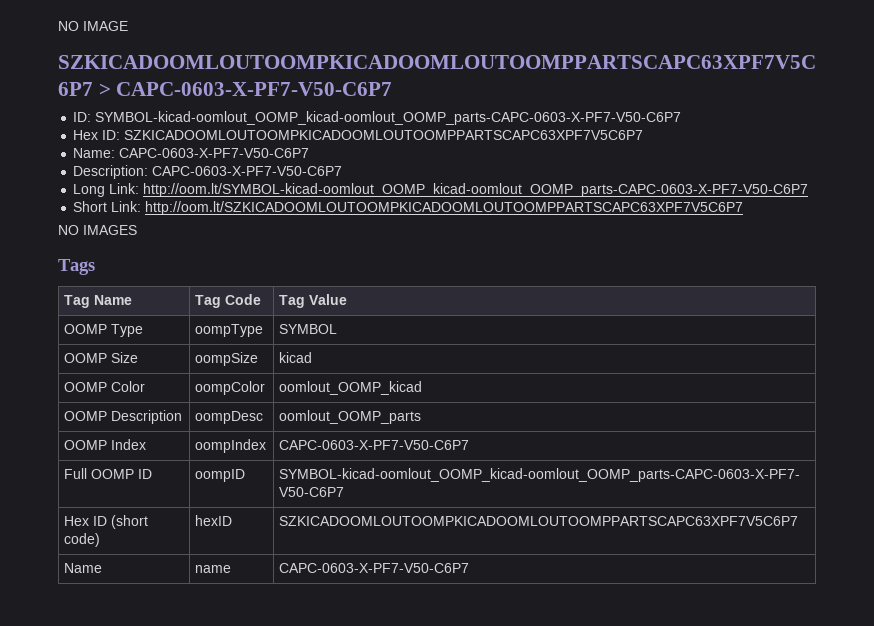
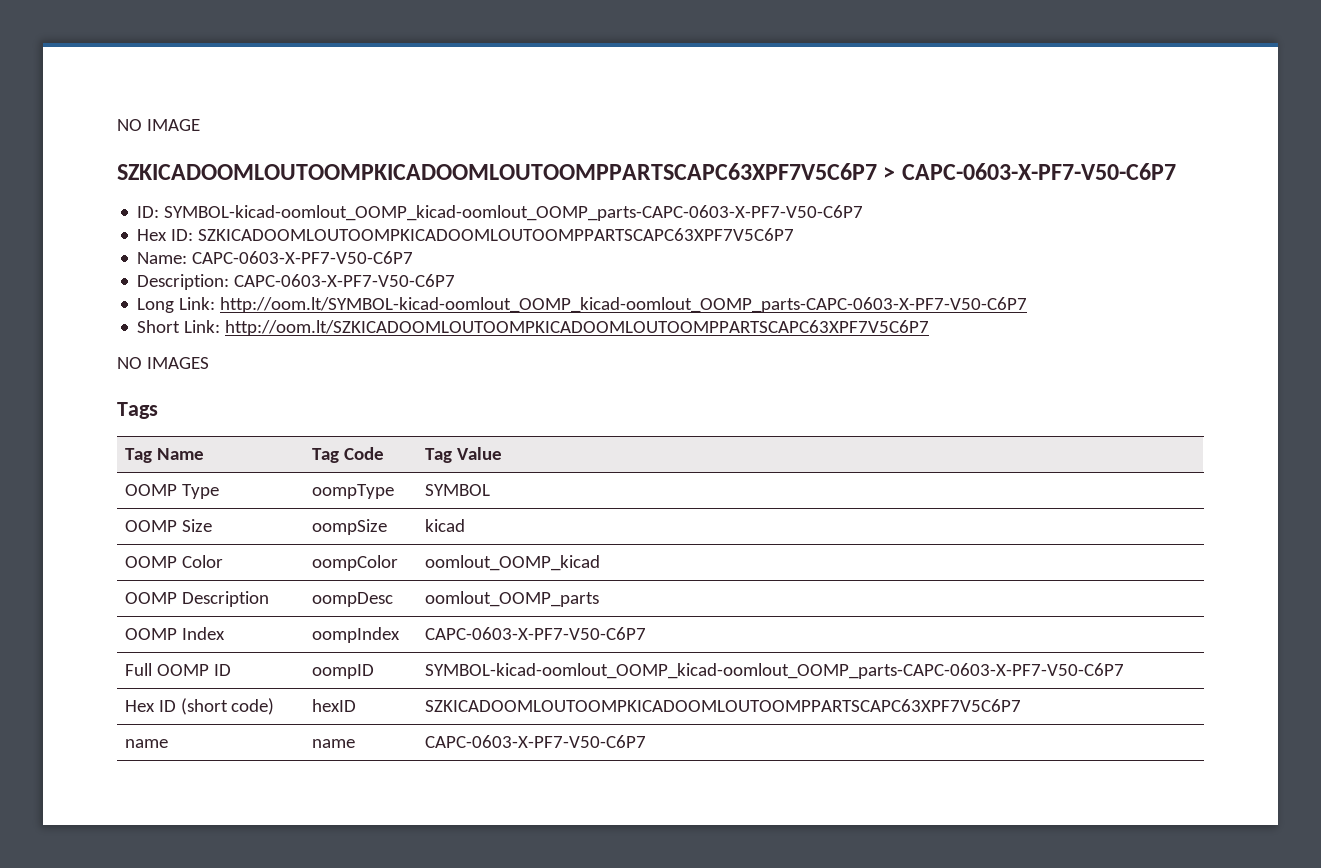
- Name | name | CAPC-0603-X-PF7-V50-C6P7
+ name | name | CAPC-0603-X-PF7-V50-C6P7

